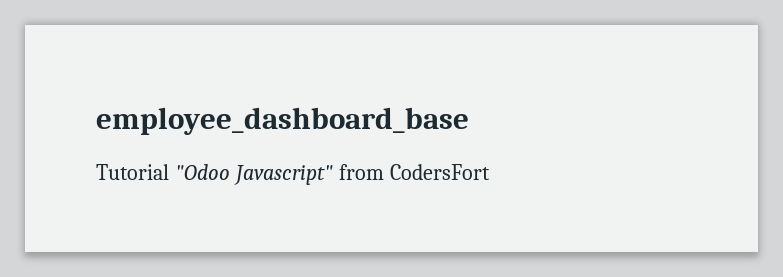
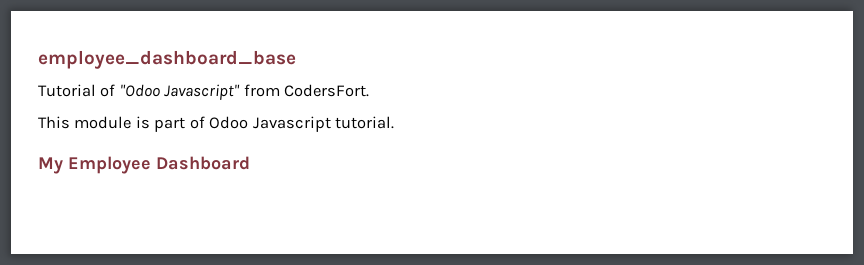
- Tutorial "Odoo Javascript" from CodersFort
+ Tutorial of "Odoo Javascript" from CodersFort.
+ This module is part of Odoo Javascript tutorial.
+ My Employee Dashboard

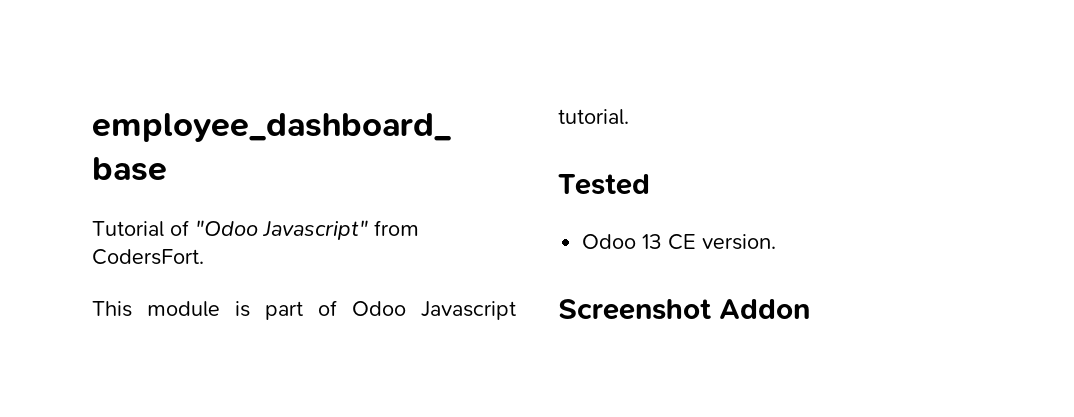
- My Employee Dashboard
+ Tested
+ Odoo 13 CE version.
+ Screenshot Addon

